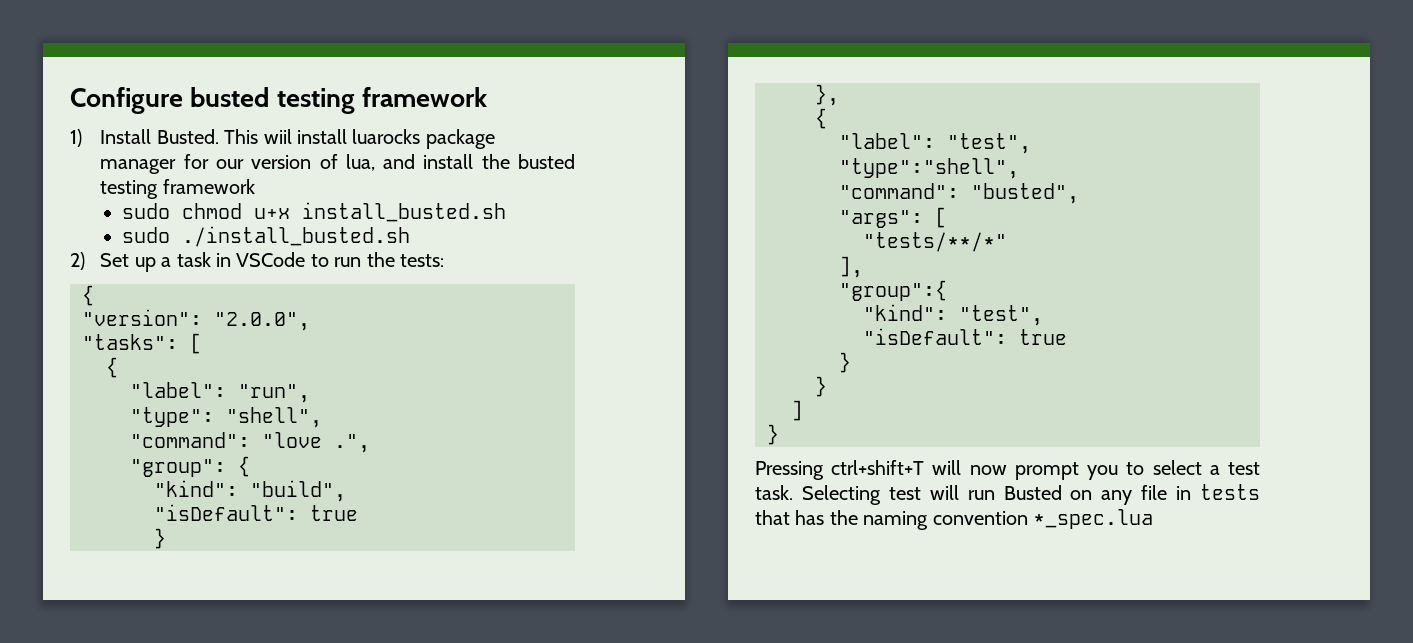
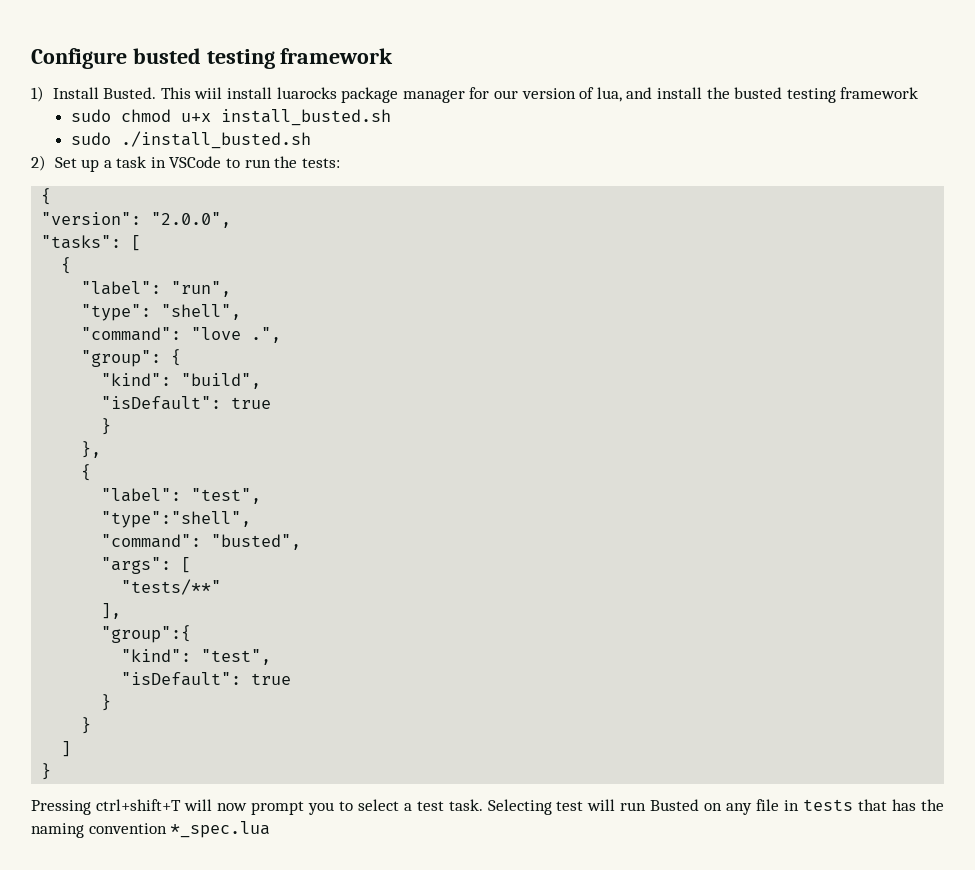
- "tests/**/*"
+ "tests/**"

